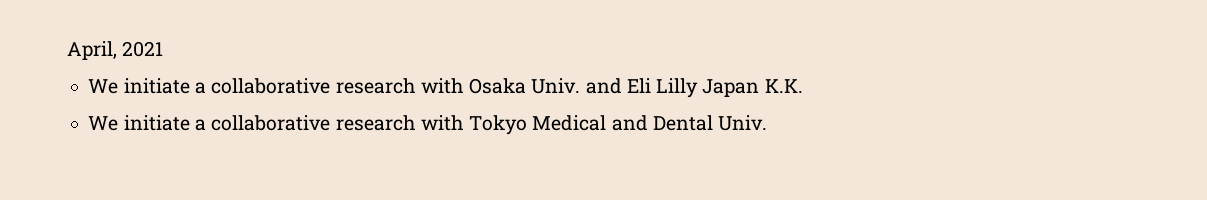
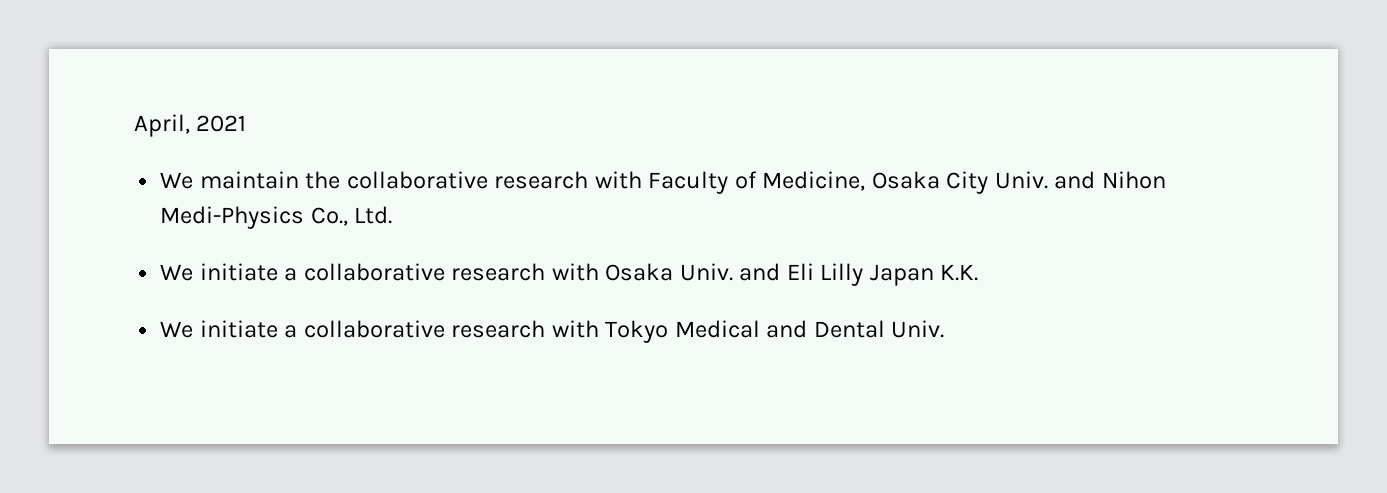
+ We maintain the collaborative research with Faculty of Medicine, Osaka City Univ. and Nihon Medi-Physics Co., Ltd.

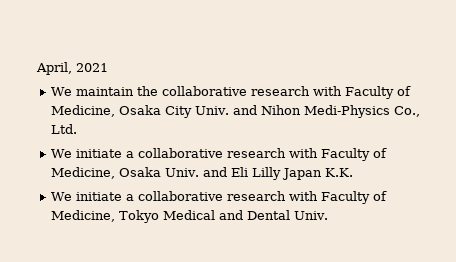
- We initiate a collaborative research with Osaka Univ. and Eli Lilly Japan K.K.
+ We initiate a collaborative research with Faculty of Medicine, Osaka Univ. and Eli Lilly Japan K.K.
- We initiate a collaborative research with Tokyo Medical and Dental Univ.
+ We initiate a collaborative research with Faculty of Medicine, Tokyo Medical and Dental Univ.

